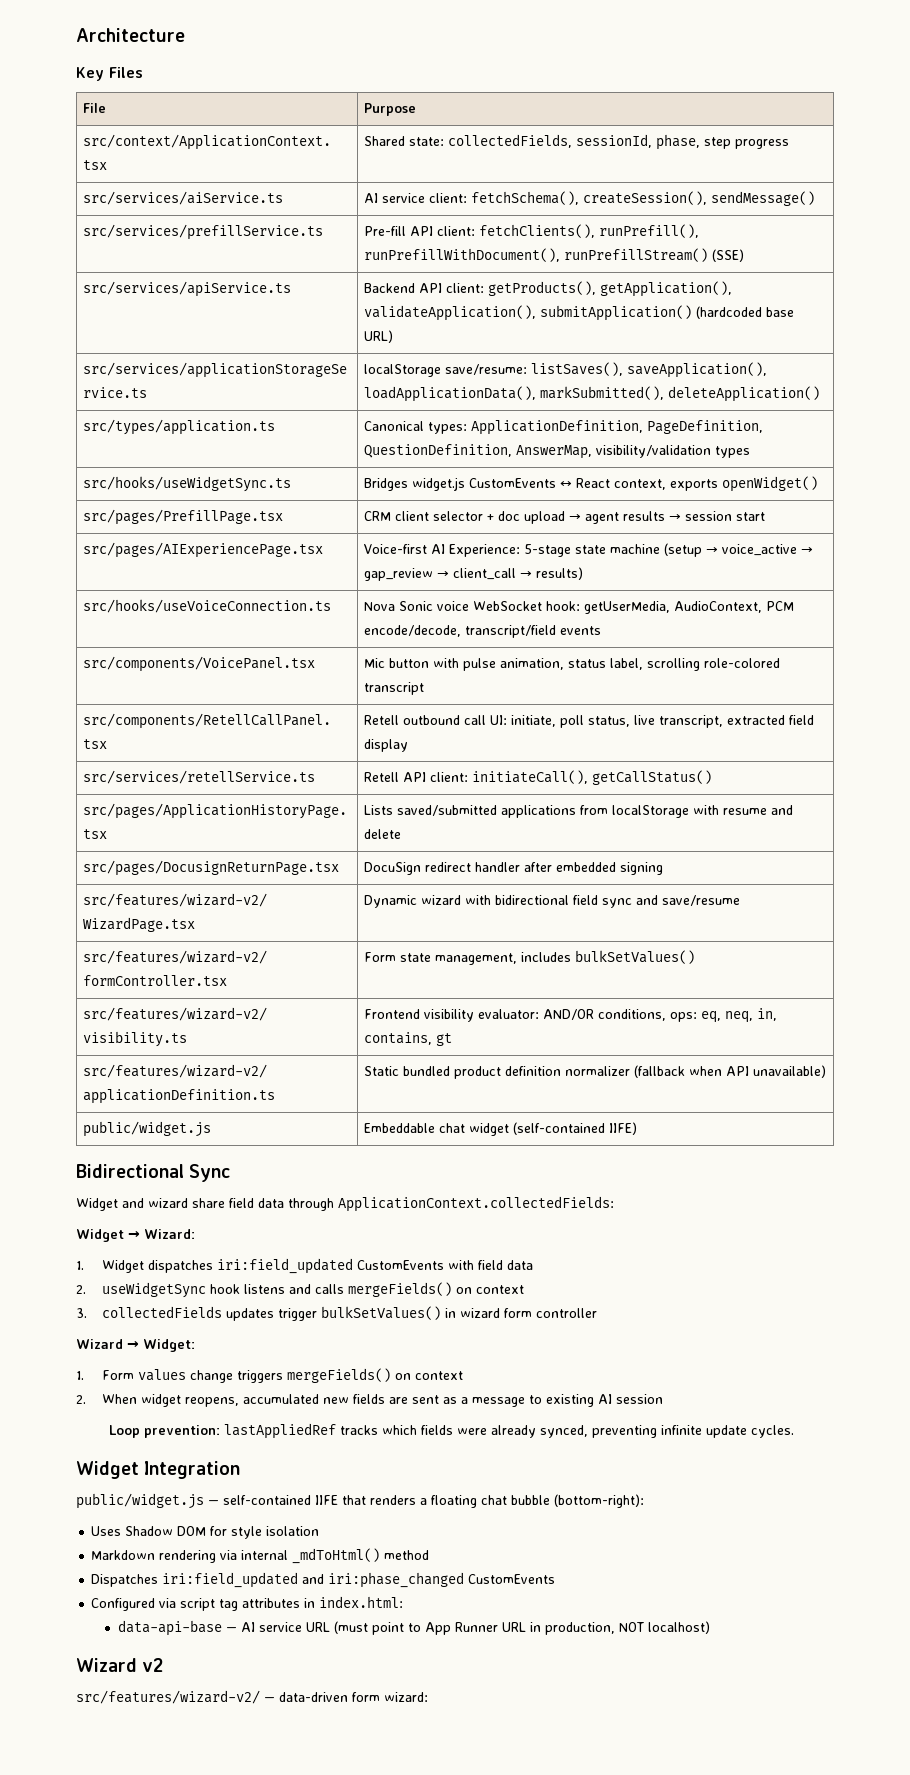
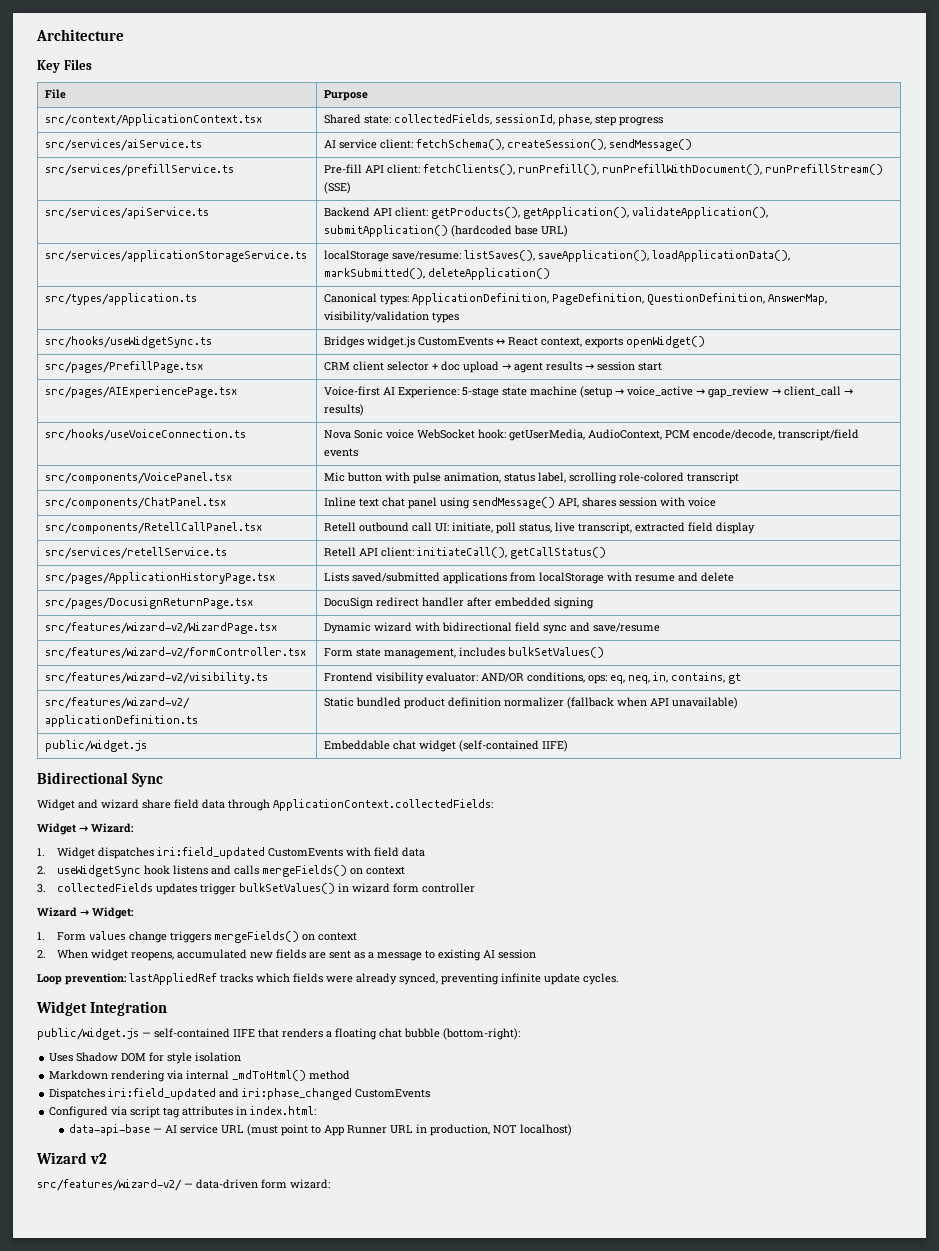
+ src/components/ChatPanel.tsx | Inline text chat panel using sendMessage() API, shares session with voice

